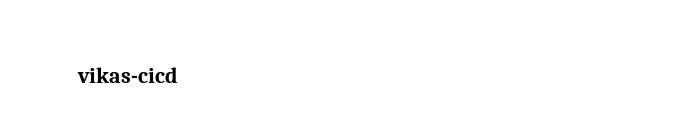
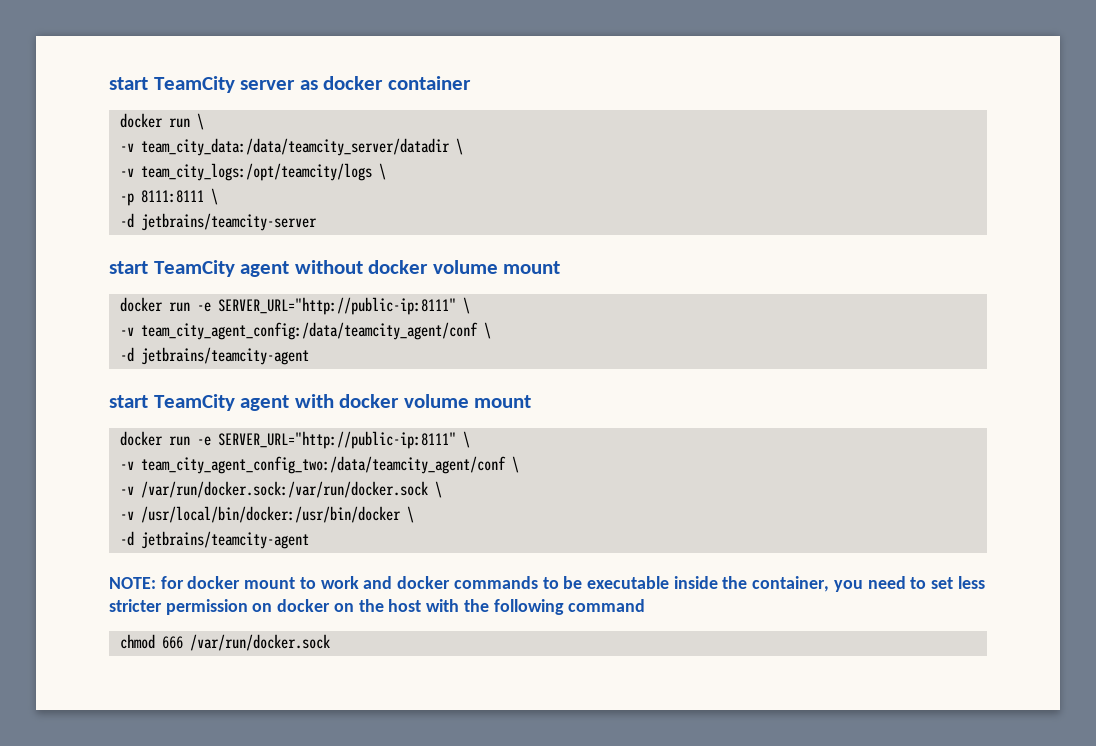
- vikas-cicd
+ start TeamCity server as docker container
+ docker run \
+ -v team_city_data:/data/teamcity_server/datadir \
+ -v team_city_logs:/opt/teamcity/logs \
+ -p 8111:8111 \
+ -d jetbrains/teamcity-server
+ start TeamCity agent without docker volume mount
+ docker run -e SERVER_URL="http://public-ip:8111" \
+ -v team_city_agent_config:/data/teamcity_agent/conf \
+ -d jetbrains/teamcity-agent
+ start TeamCity agent with docker volume mount
+ docker run -e SERVER_URL="http://public-ip:8111" \
+ -v team_city_agent_config_two:/data/teamcity_agent/conf \
+ -v /var/run/docker.sock:/var/run/docker.sock \
+ -v /usr/local/bin/docker:/usr/bin/docker \
+ -d jetbrains/teamcity-agent
+ NOTE: for docker mount to work and docker commands to be executable inside the container, you need to set less stricter permission on docker on the host with the following command
+ chmod 666 /var/run/docker.sock

